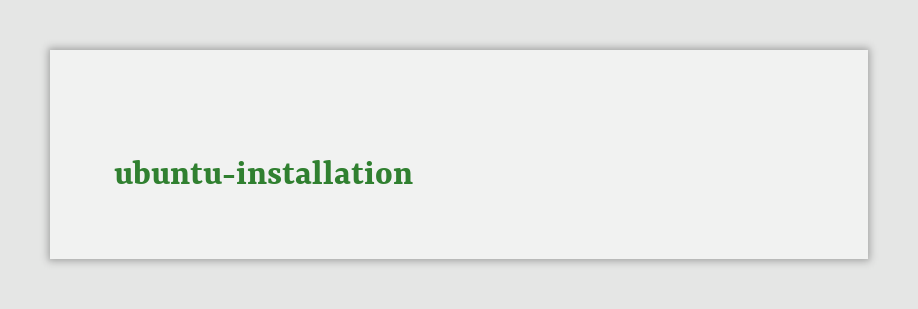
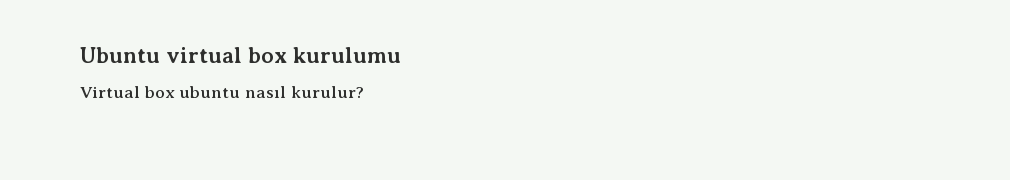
- ubuntu-installation
+ Ubuntu virtual box kurulumu
+ Virtual box ubuntu nasıl kurulur?

